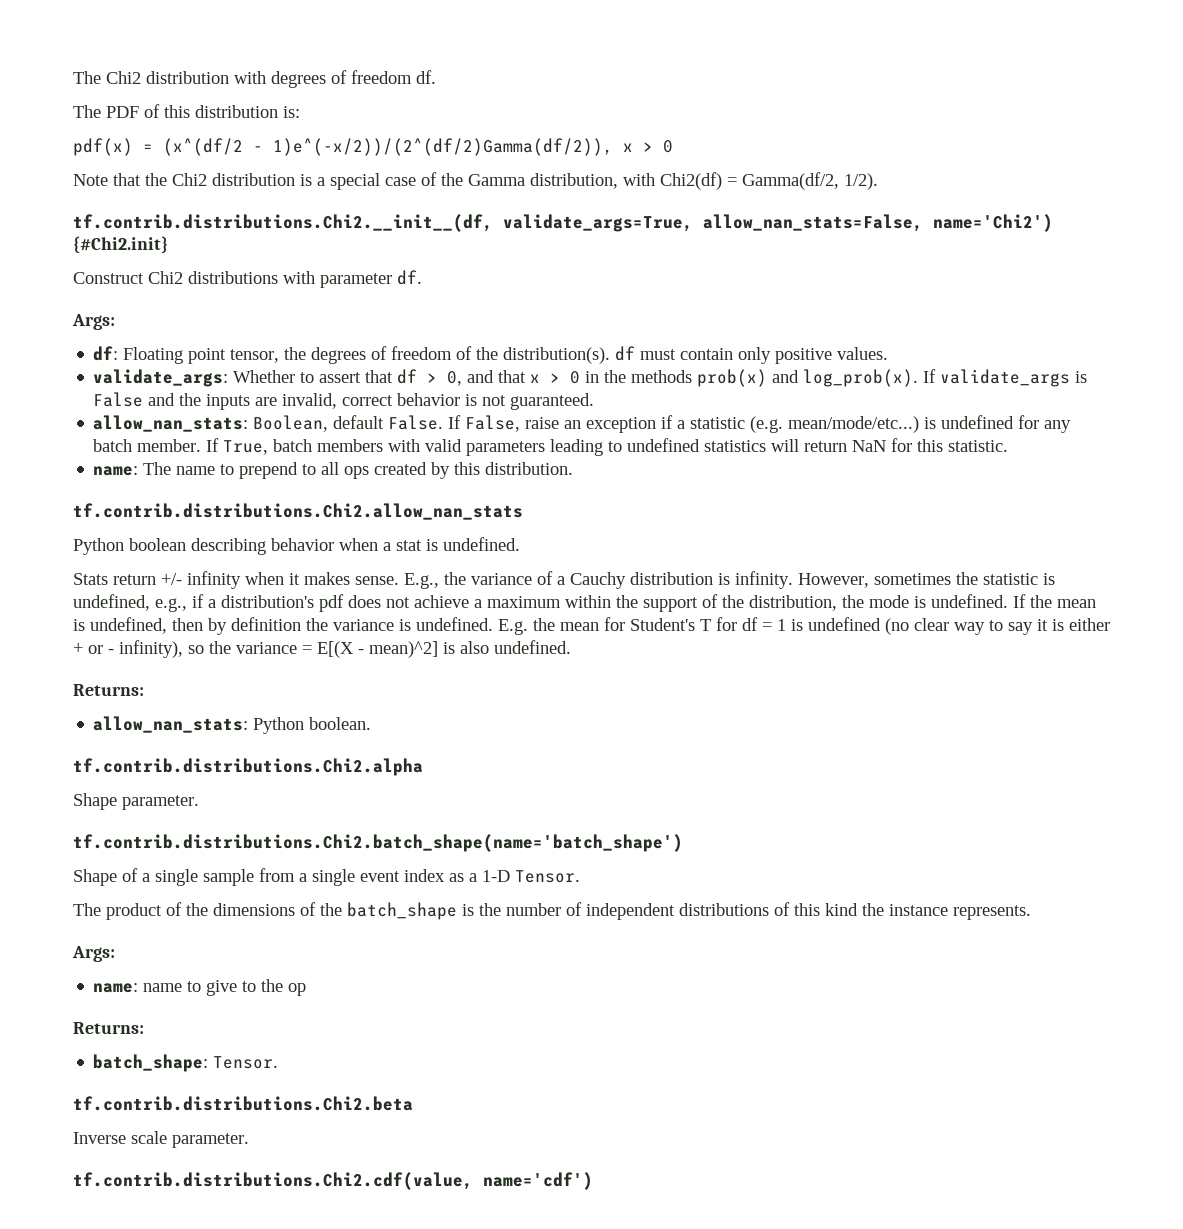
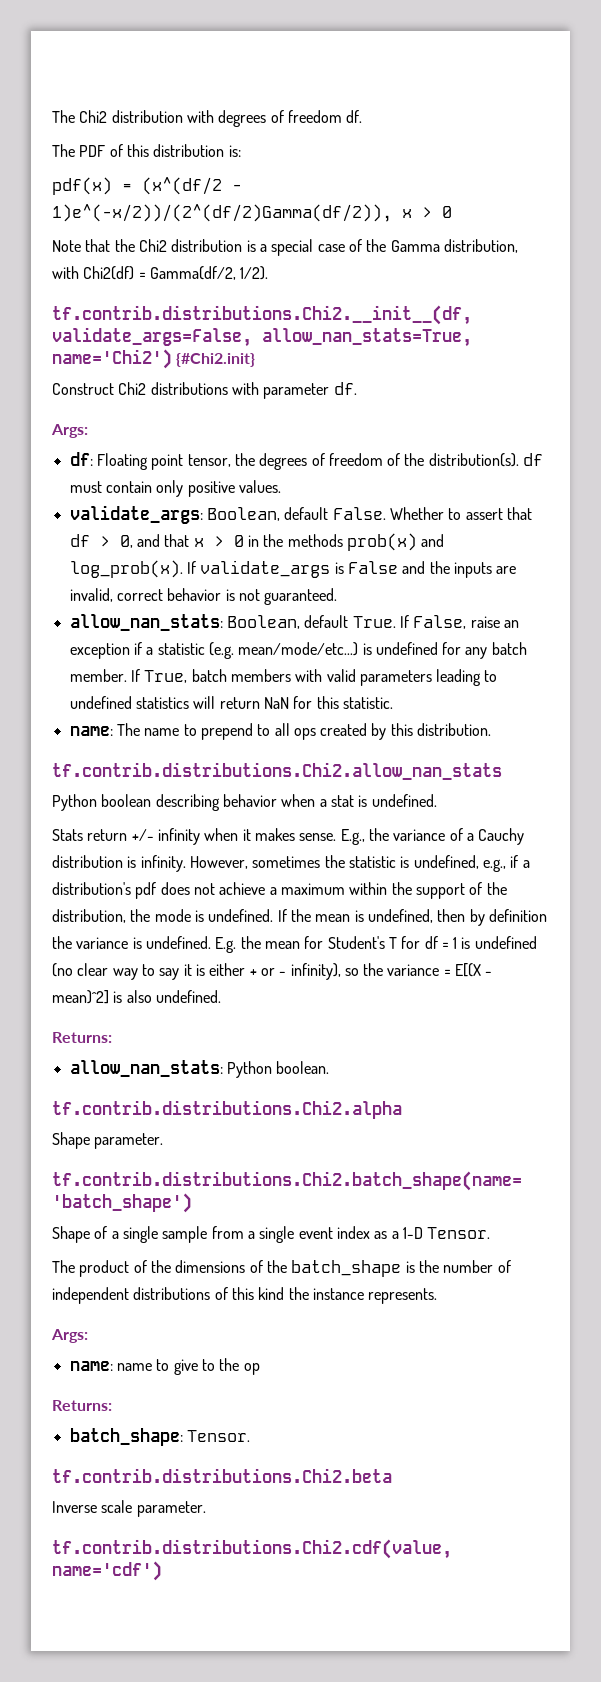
- tf.contrib.distributions.Chi2.__init__(df, validate_args=True, allow_nan_stats=False, name='Chi2') {#Chi2.init}
+ tf.contrib.distributions.Chi2.__init__(df, validate_args=False, allow_nan_stats=True, name='Chi2') {#Chi2.init}
- validate_args: Whether to assert that df > 0, and that x > 0 in the methods prob(x) and log_prob(x).
+ validate_args: Boolean, default False. Whether to assert that df > 0, and that x > 0 in the methods prob(x) and log_prob(x).
- allow_nan_stats: Boolean, default False.
+ allow_nan_stats: Boolean, default True.

